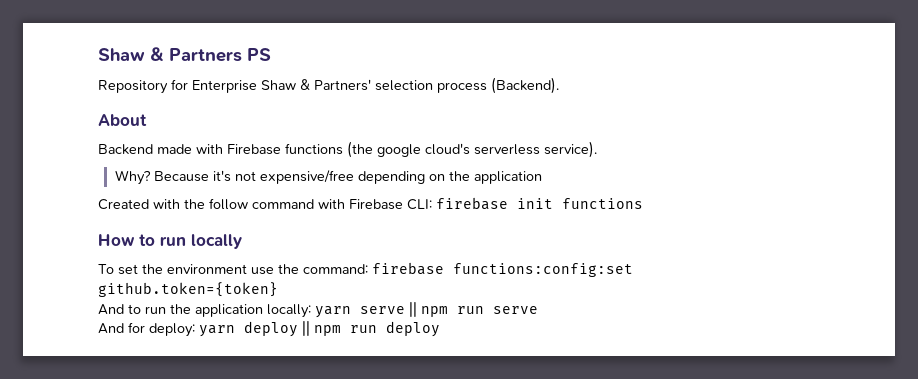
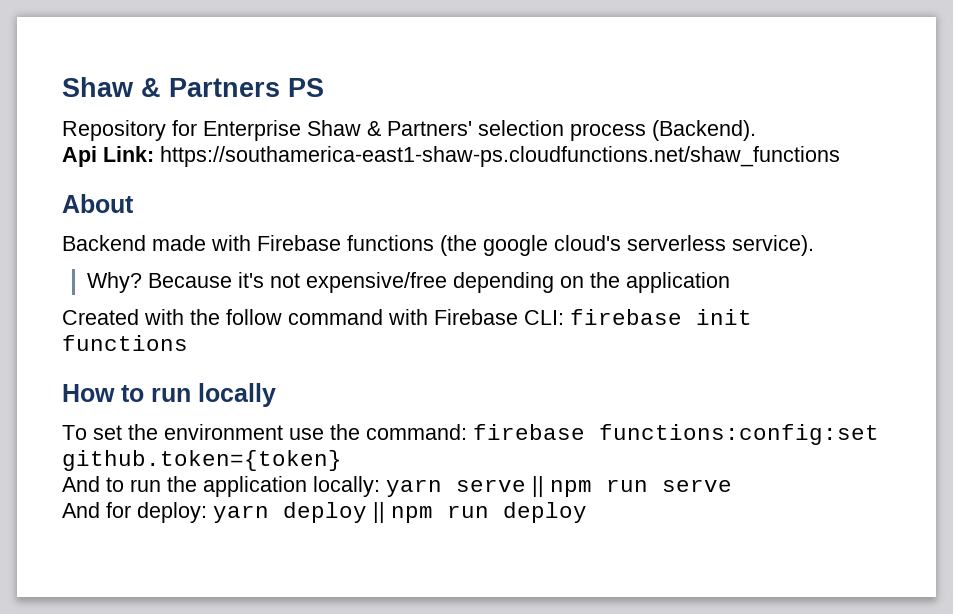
+ Api Link: https://southamerica-east1-shaw-ps.cloudfunctions.net/shaw_functions

